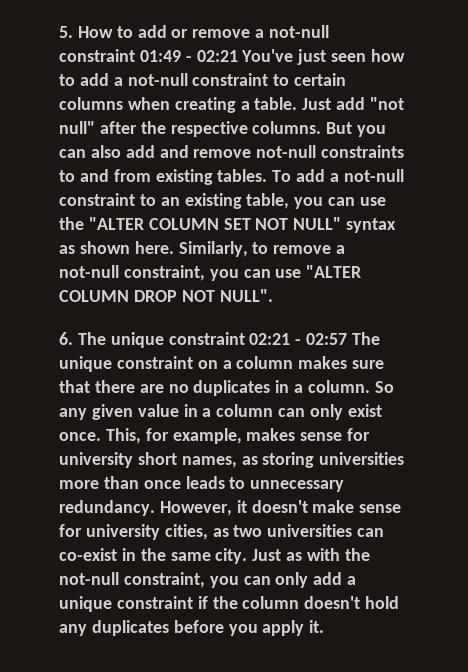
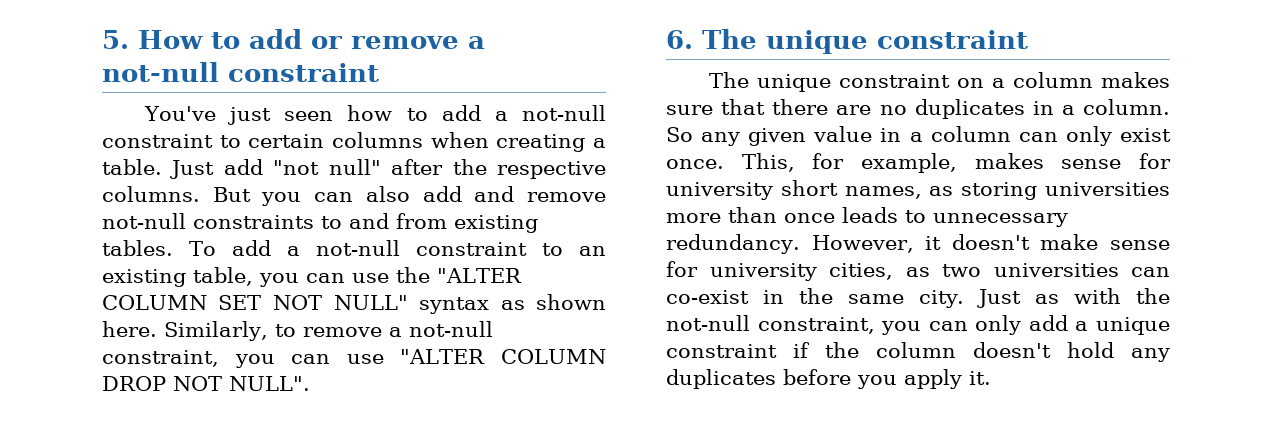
- 5. How to add or remove a not-null constraint 01:49 - 02:21 You've just seen how to add a not-null constraint to certain columns when creating a table.
+ 5. How to add or remove a not-null constraint
+ You've just seen how to add a not-null constraint to certain columns when creating a table.
- 6. The unique constraint 02:21 - 02:57 The unique constraint on a column makes sure that there are no duplicates in a column.
+ 6. The unique constraint
+ The unique constraint on a column makes sure that there are no duplicates in a column.

